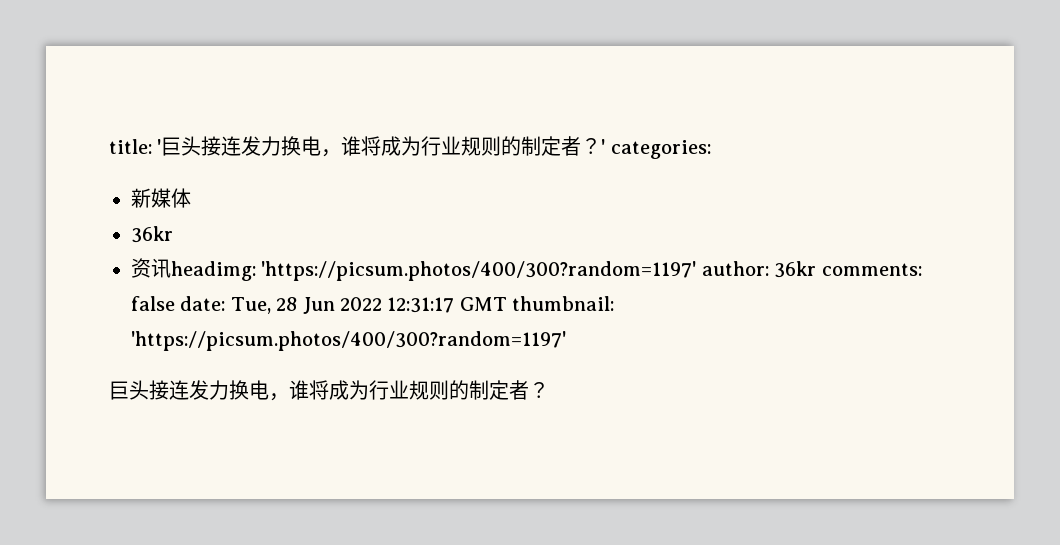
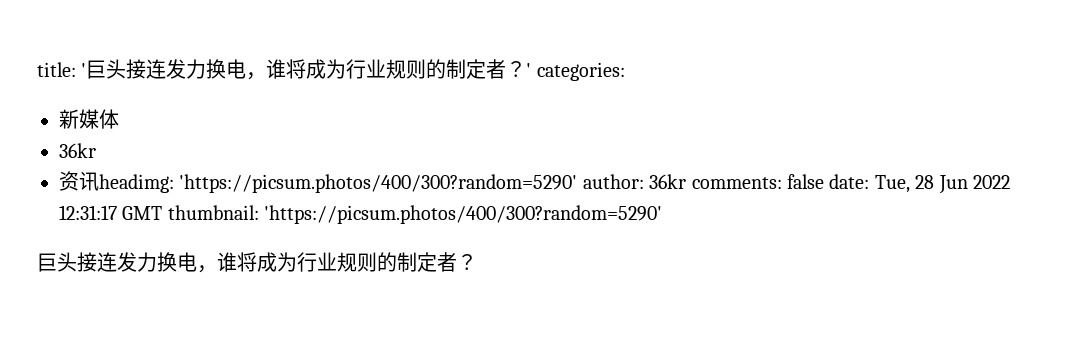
- 资讯headimg: 'https://picsum.photos/400/300?random=1197' author: 36kr comments: false date: Tue, 28 Jun 2022 12:31:17 GMT thumbnail: 'https://picsum.photos/400/300?random=1197'
+ 资讯headimg: 'https://picsum.photos/400/300?random=5290' author: 36kr comments: false date: Tue, 28 Jun 2022 12:31:17 GMT thumbnail: 'https://picsum.photos/400/300?random=5290'

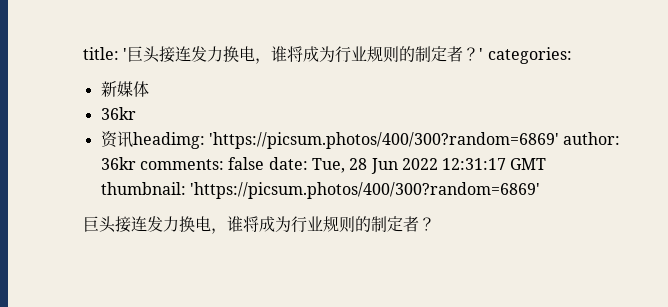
- 资讯headimg: 'https://picsum.photos/400/300?random=5290' author: 36kr comments: false date: Tue, 28 Jun 2022 12:31:17 GMT thumbnail: 'https://picsum.photos/400/300?random=5290'
+ 资讯headimg: 'https://picsum.photos/400/300?random=6869' author: 36kr comments: false date: Tue, 28 Jun 2022 12:31:17 GMT thumbnail: 'https://picsum.photos/400/300?random=6869'

